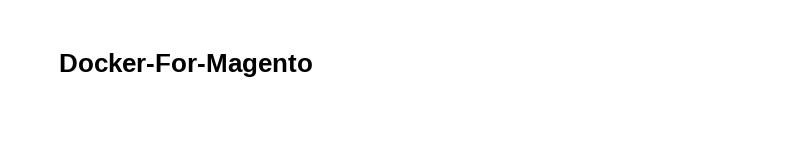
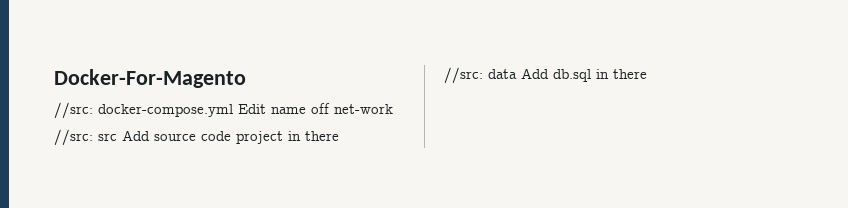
+ //src: docker-compose.yml Edit name off net-work
+ //src: src Add source code project in there
+ //src: data Add db.sql in there

